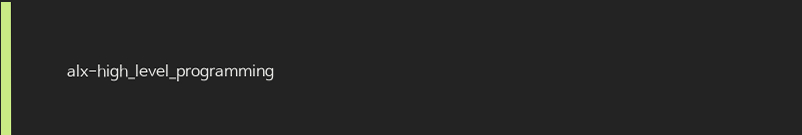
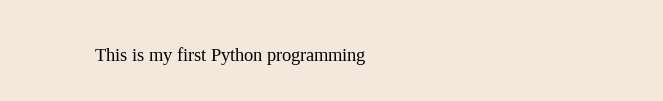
- alx-high_level_programming
+ This is my first Python programming

